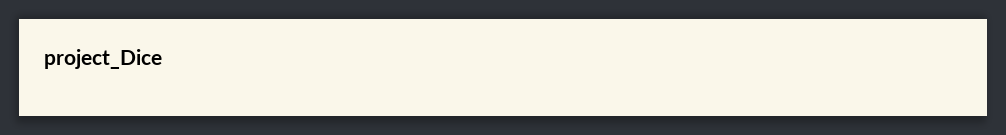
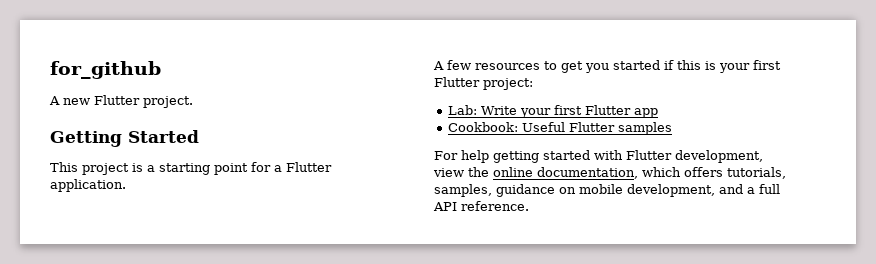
- project_Dice
+ for_github
+ A new Flutter project.
+ Getting Started
+ This project is a starting point for a Flutter application.
+ A few resources to get you started if this is your first Flutter project:
+ Lab: Write your first Flutter app
+ Cookbook: Useful Flutter samples
+ For help getting started with Flutter development, view the online documentation, which offers tutorials, samples, guidance on mobile development, and a full API reference.

